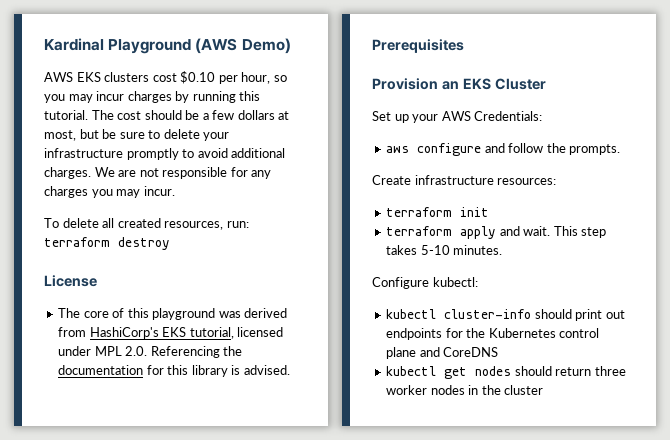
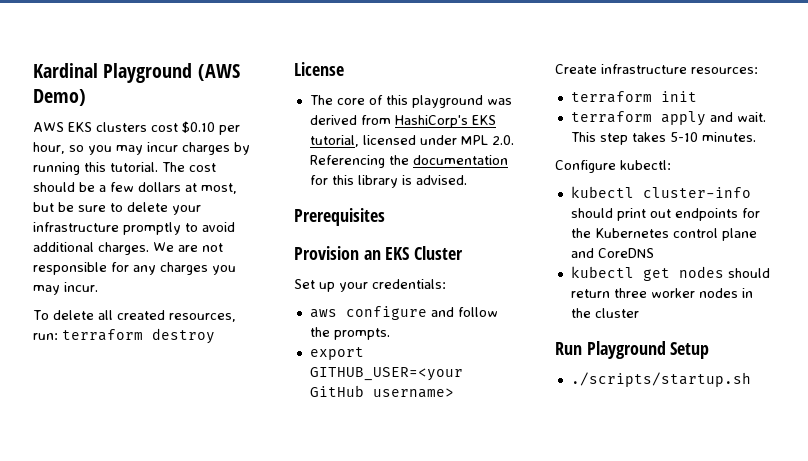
- Set up your AWS Credentials:
+ Set up your credentials:
+ export GITHUB_USER=<your GitHub username>
+ Run Playground Setup
+ ./scripts/startup.sh

